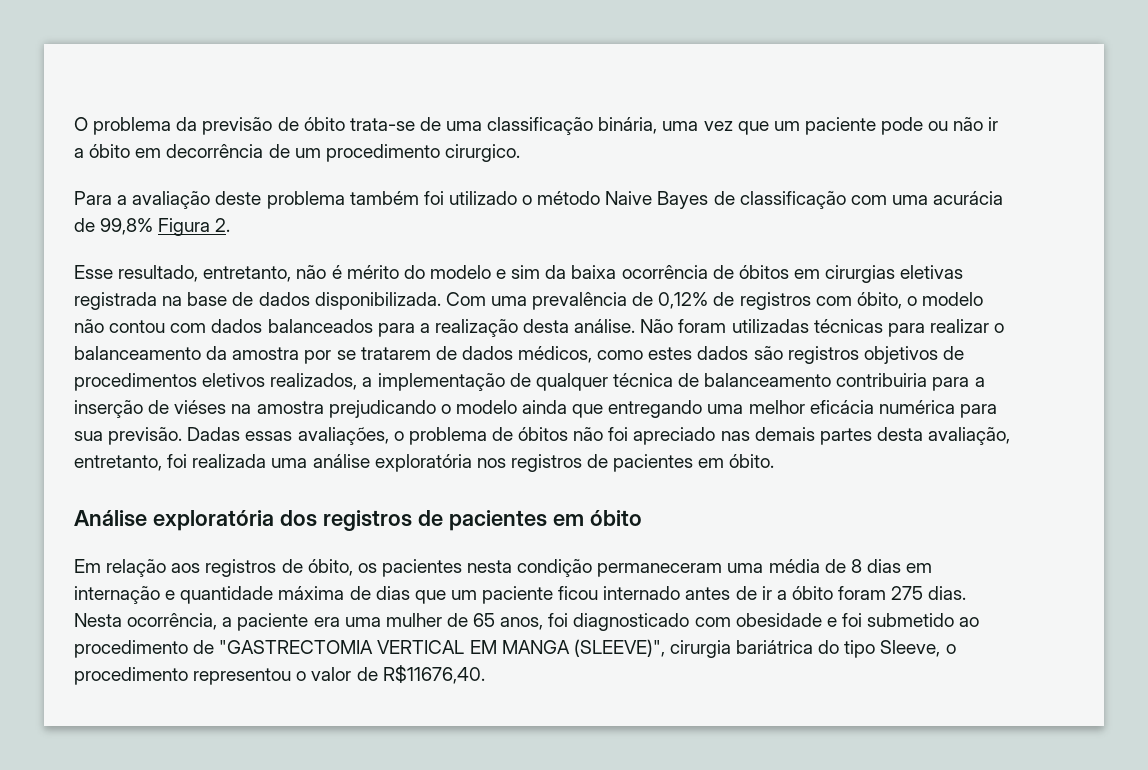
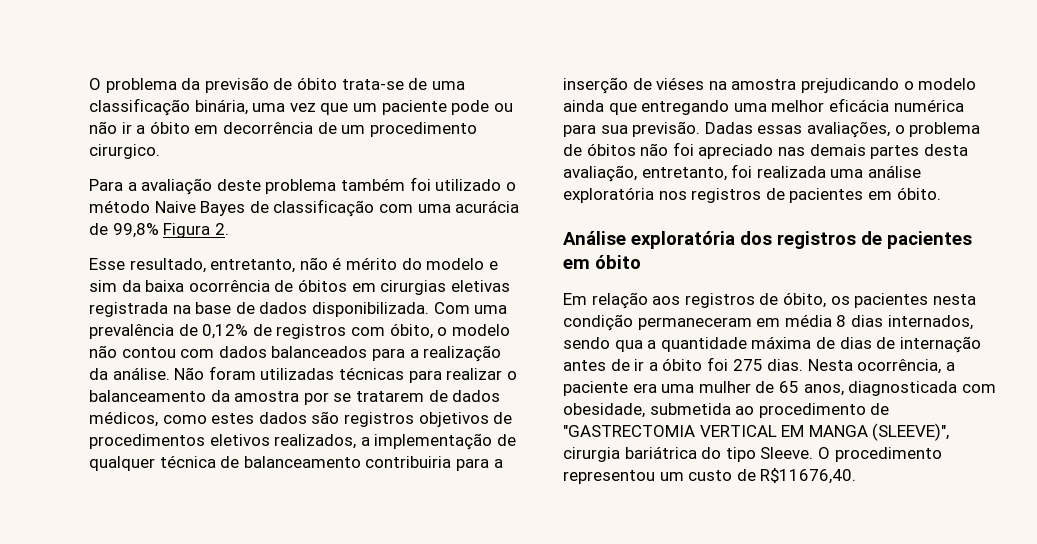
- Com uma prevalência de 0,12% de registros com óbito, o modelo não contou com dados balanceados para a realização desta análise.
+ Com uma prevalência de 0,12% de registros com óbito, o modelo não contou com dados balanceados para a realização da análise.
- Em relação aos registros de óbito, os pacientes nesta condição permaneceram uma média de 8 dias em internação e quantidade máxima de dias que um paciente ficou internado antes de ir a óbito foram 275 dias.
+ Em relação aos registros de óbito, os pacientes nesta condição permaneceram em média 8 dias internados, sendo qua a quantidade máxima de dias de internação antes de ir a óbito foi 275 dias.
- Nesta ocorrência, a paciente era uma mulher de 65 anos, foi diagnosticado com obesidade e foi submetido ao procedimento de "GASTRECTOMIA VERTICAL EM MANGA (SLEEVE)", cirurgia bariátrica do tipo Sleeve, o procedimento representou o valor de R$11676,40.
+ Nesta ocorrência, a paciente era uma mulher de 65 anos, diagnosticada com obesidade, submetida ao procedimento de "GASTRECTOMIA VERTICAL EM MANGA (SLEEVE)", cirurgia bariátrica do tipo Sleeve. O procedimento representou um custo de R$11676,40.

